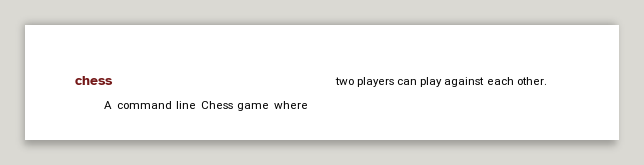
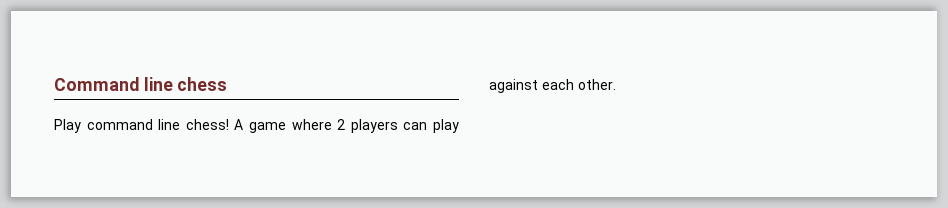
- chess
+ Command line chess
- A command line Chess game where two players can play against each other.
+ Play command line chess! A game where 2 players can play against each other.

